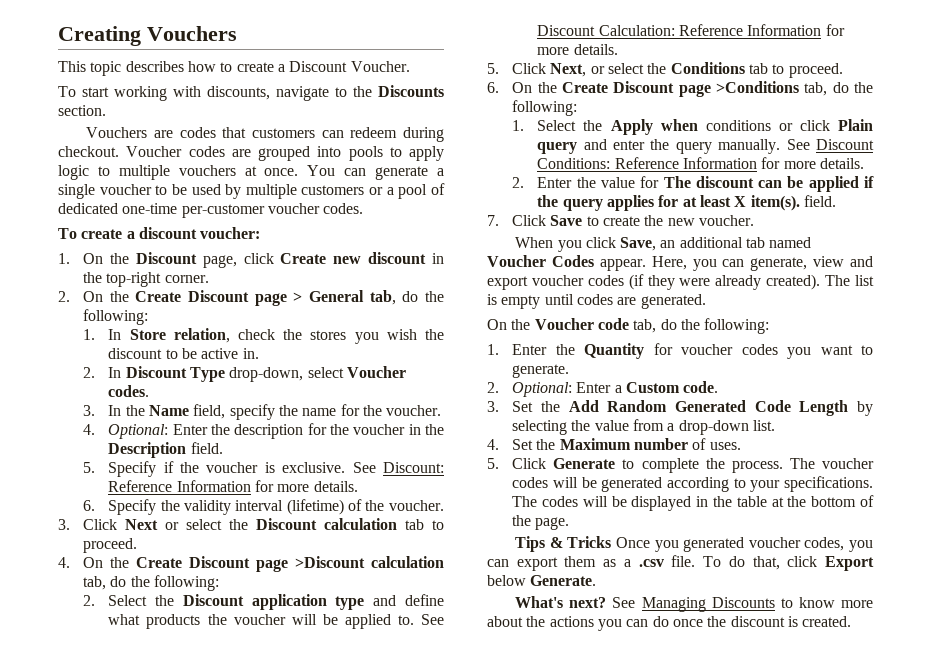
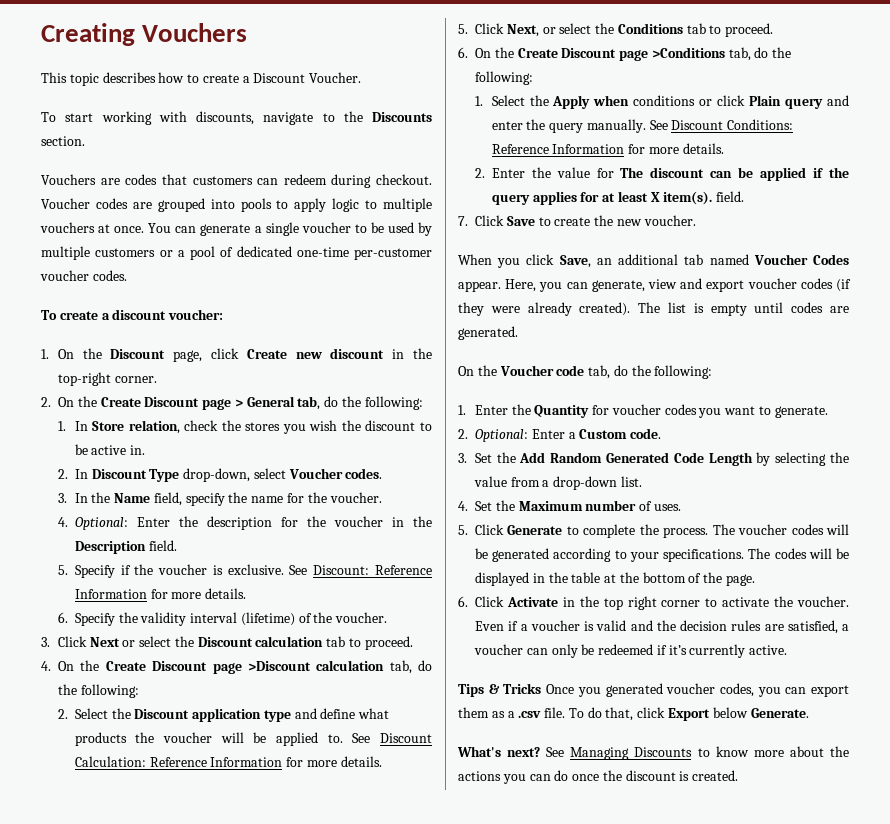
+ 6. Click Activate in the top right corner to activate the voucher. Even if a voucher is valid and the decision rules are satisfied, a voucher can only be redeemed if it’s currently active.

